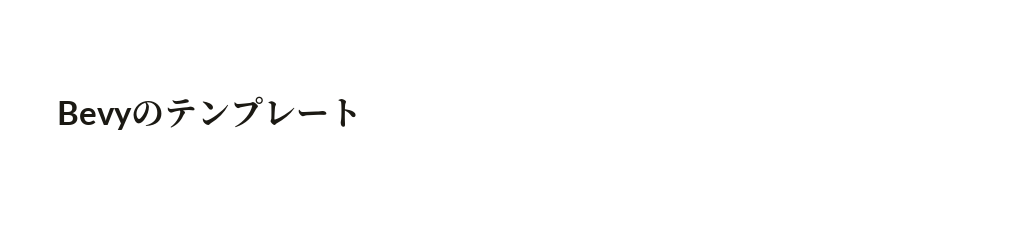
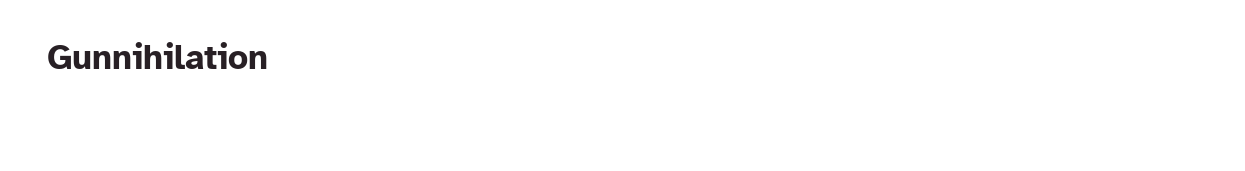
- Bevyのテンプレート
+ Gunnihilation

